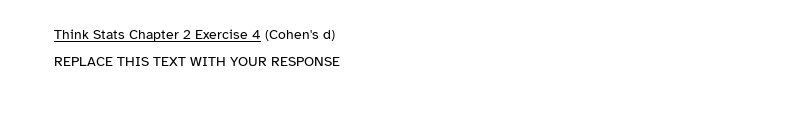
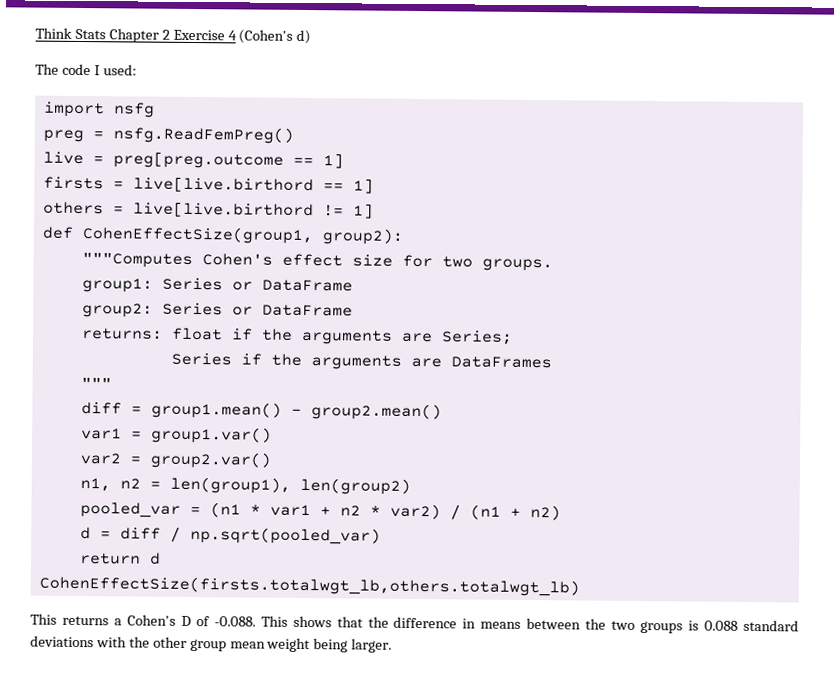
- REPLACE THIS TEXT WITH YOUR RESPONSE
+ The code I used:
+ import nsfg
+ preg = nsfg.ReadFemPreg()
+ live = preg[preg.outcome == 1]
+ firsts = live[live.birthord == 1]
+ others = live[live.birthord != 1]
+ def CohenEffectSize(group1, group2):
+ """Computes Cohen's effect size for two groups.
+ group1: Series or DataFrame
+ group2: Series or DataFrame
+ returns: float if the arguments are Series;
+ Series if the arguments are DataFrames
+ """
+ diff = group1.mean() - group2.mean()
+ var1 = group1.var()
+ var2 = group2.var()
+ n1, n2 = len(group1), len(group2)
+ pooled_var = (n1 * var1 + n2 * var2) / (n1 + n2)
+ d = diff / np.sqrt(pooled_var)
+ return d
+ CohenEffectSize(firsts.totalwgt_lb,others.totalwgt_lb)
+ This returns a Cohen's D of -0.088. This shows that the difference in means between the two groups is 0.088 standard deviations with the other group mean weight being larger.

